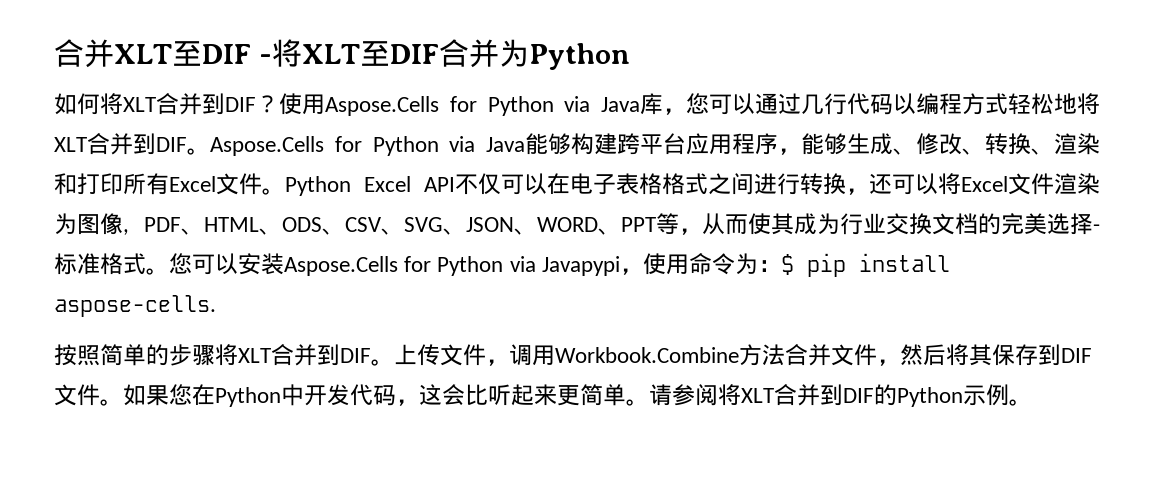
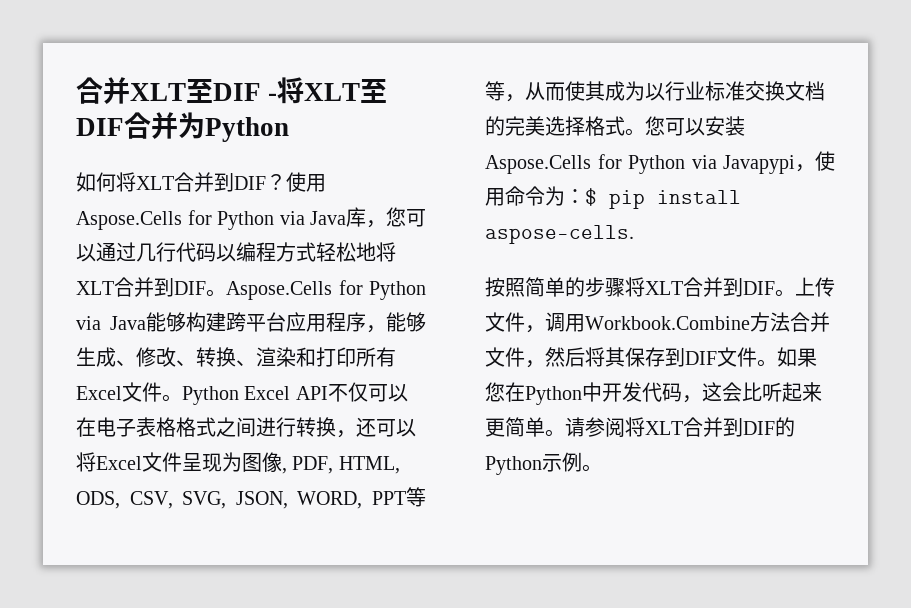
- Python Excel API不仅可以在电子表格格式之间进行转换，还可以将Excel文件渲染为图像, PDF、HTML、ODS、CSV、SVG、JSON、WORD、PPT等，从而使其成为行业交换文档的完美选择-标准格式。
+ Python Excel API不仅可以在电子表格格式之间进行转换，还可以将Excel文件呈现为图像, PDF, HTML, ODS, CSV, SVG, JSON, WORD, PPT等等，从而使其成为以行业标准交换文档的完美选择格式。

